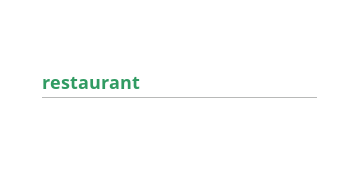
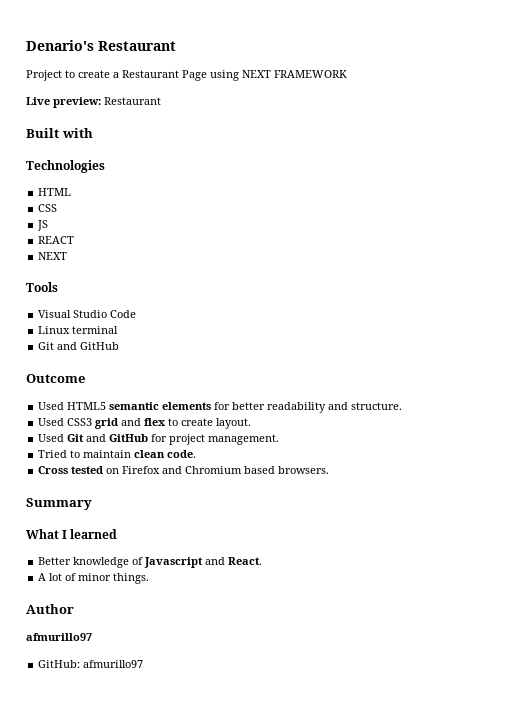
- restaurant
+ Denario's Restaurant
+ Project to create a Restaurant Page using NEXT FRAMEWORK
+ Live preview: Restaurant
+ Built with
+ Technologies
+ HTML
+ CSS
+ JS
+ REACT
+ NEXT
+ Tools
+ Visual Studio Code
+ Linux terminal
+ Git and GitHub
+ Outcome
+ Used HTML5 semantic elements for better readability and structure.
+ Used CSS3 grid and flex to create layout.
+ Used Git and GitHub for project management.
+ Tried to maintain clean code.
+ Cross tested on Firefox and Chromium based browsers.
+ Summary
+ What I learned
+ Better knowledge of Javascript and React.
+ A lot of minor things.
+ Author
+ afmurillo97
+ GitHub: afmurillo97

